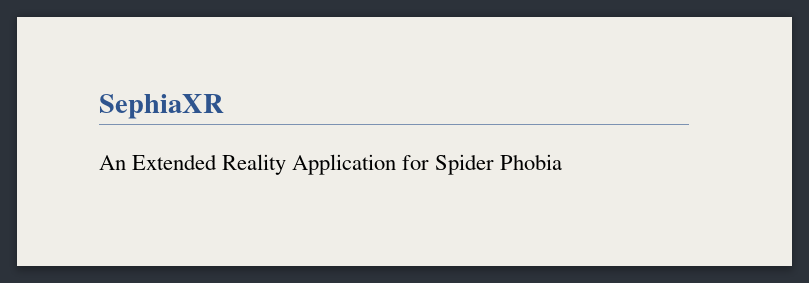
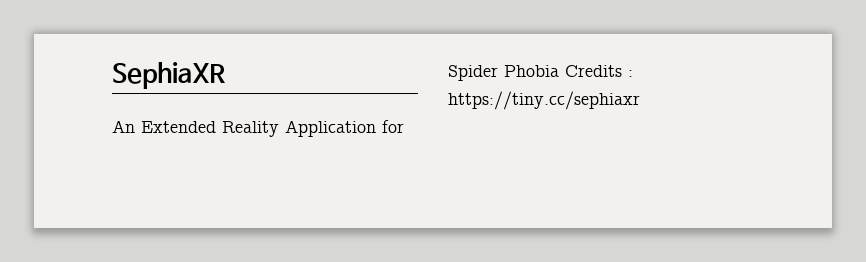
- An Extended Reality Application for Spider Phobia
+ An Extended Reality Application for Spider Phobia Credits : https://tiny.cc/sephiaxr

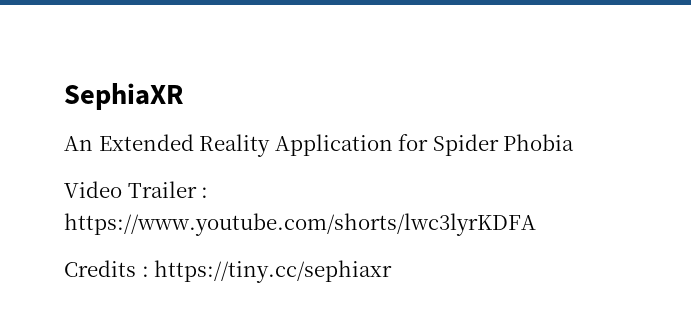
- An Extended Reality Application for Spider Phobia Credits : https://tiny.cc/sephiaxr
+ An Extended Reality Application for Spider Phobia
+ Video Trailer : https://www.youtube.com/shorts/lwc3lyrKDFA
+ Credits : https://tiny.cc/sephiaxr

